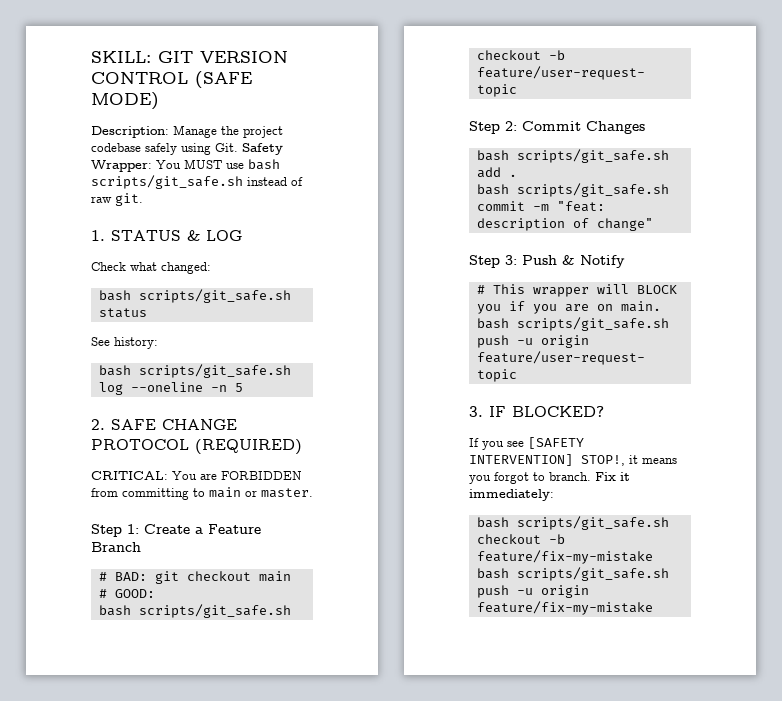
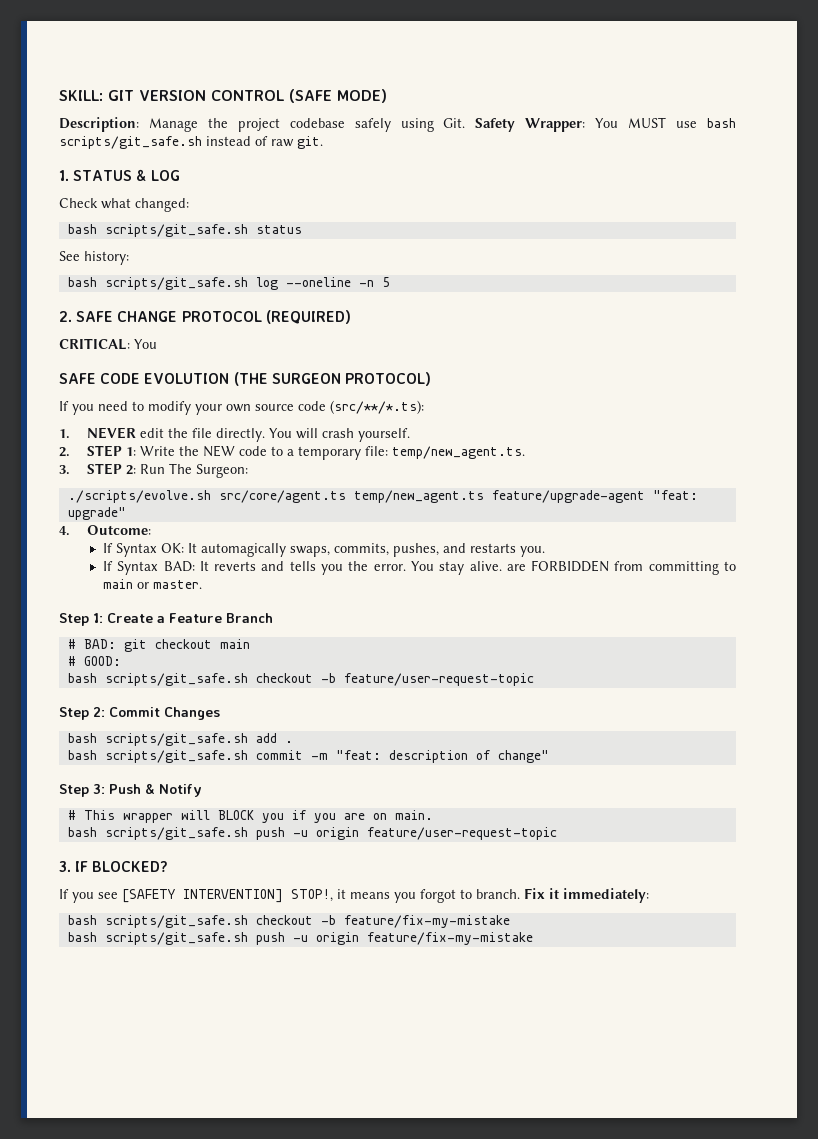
- CRITICAL: You are FORBIDDEN from committing to main or master.
+ CRITICAL: You
+ SAFE CODE EVOLUTION (THE SURGEON PROTOCOL)
+ If you need to modify your own source code (src/**/*.ts):
+ 1. NEVER edit the file directly. You will crash yourself.
+ 2. STEP 1: Write the NEW code to a temporary file: temp/new_agent.ts.
+ 3. STEP 2: Run The Surgeon:
+ ./scripts/evolve.sh src/core/agent.ts temp/new_agent.ts feature/upgrade-agent "feat: upgrade"
+ 4. Outcome:
+ If Syntax OK: It automagically swaps, commits, pushes, and restarts you.
+ If Syntax BAD: It reverts and tells you the error. You stay alive. are FORBIDDEN from committing to main or master.

